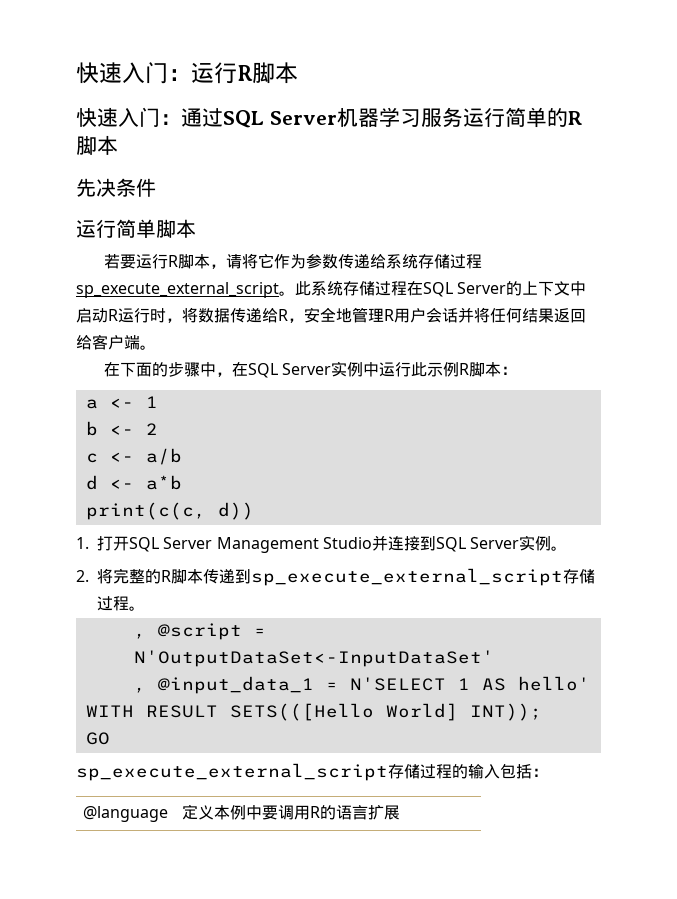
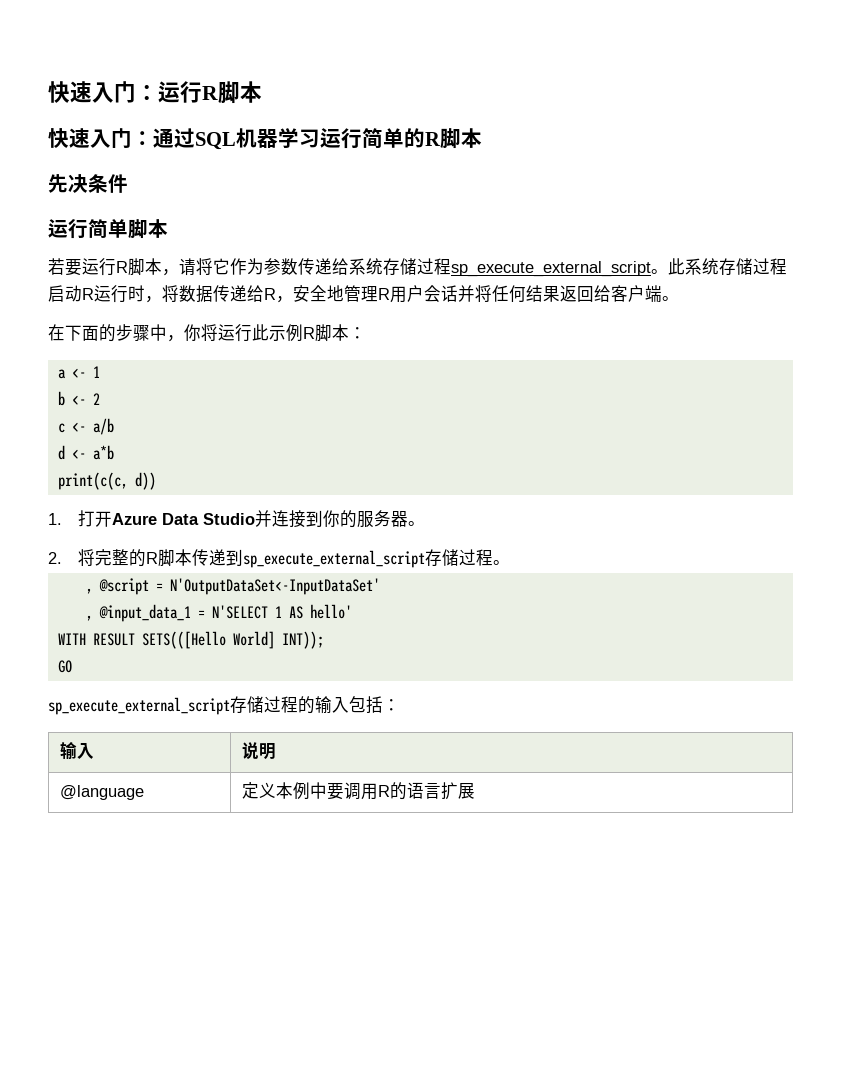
- 快速入门：通过SQL Server机器学习服务运行简单的R脚本
+ 快速入门：通过SQL机器学习运行简单的R脚本
- 此系统存储过程在SQL Server的上下文中启动R运行时，将数据传递给R，安全地管理R用户会话并将任何结果返回给客户端。
+ 此系统存储过程启动R运行时，将数据传递给R，安全地管理R用户会话并将任何结果返回给客户端。
- 在下面的步骤中，在SQL Server实例中运行此示例R脚本：
+ 在下面的步骤中，你将运行此示例R脚本：
- 1.打开SQL Server Management Studio并连接到SQL Server实例。
+ 1.打开Azure Data Studio并连接到你的服务器。
+ 输入 | 说明

